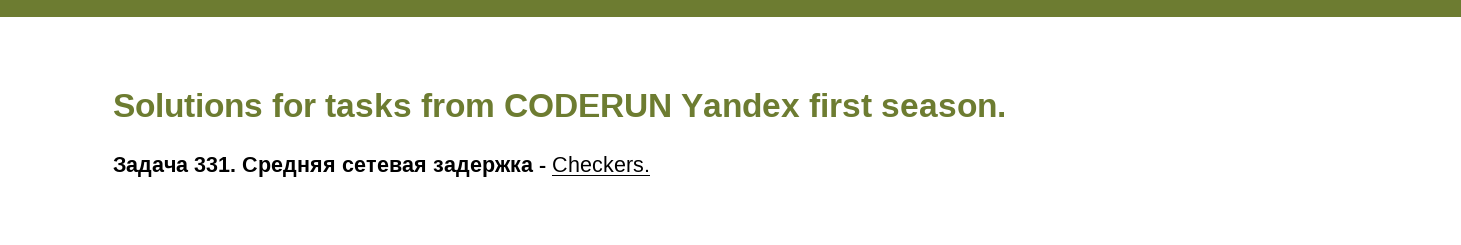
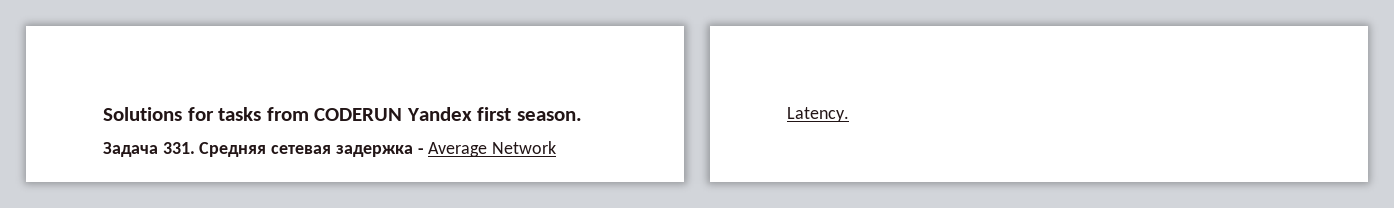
- Задача 331. Средняя сетевая задержка - Checkers.
+ Задача 331. Средняя сетевая задержка - Average Network Latency.

